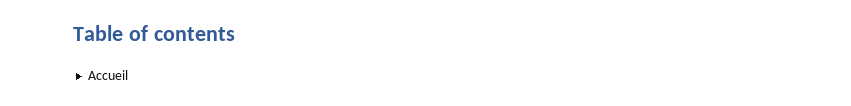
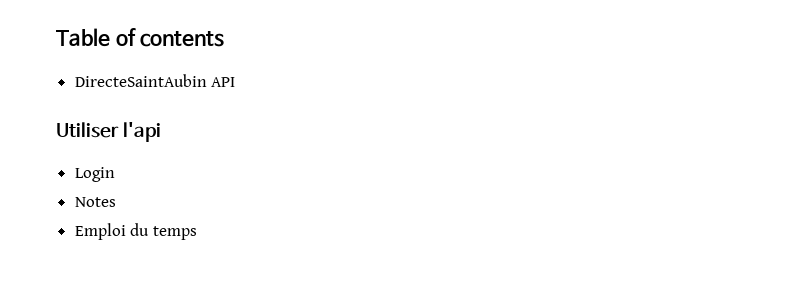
- Accueil
+ DirecteSaintAubin API
+ Utiliser l'api
+ Login
+ Notes
+ Emploi du temps

